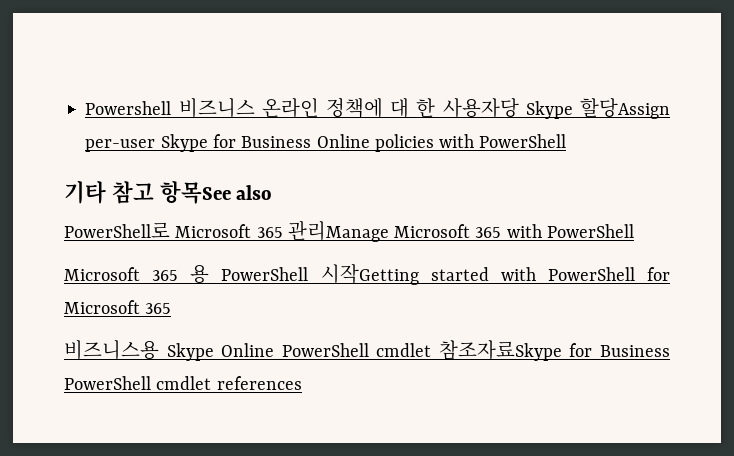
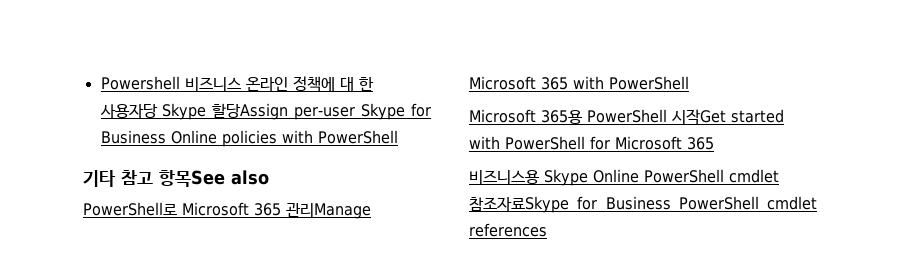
- Microsoft 365 용 PowerShell 시작Getting started with PowerShell for Microsoft 365
+ Microsoft 365용 PowerShell 시작Get started with PowerShell for Microsoft 365

